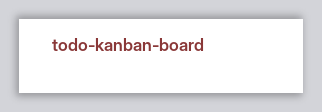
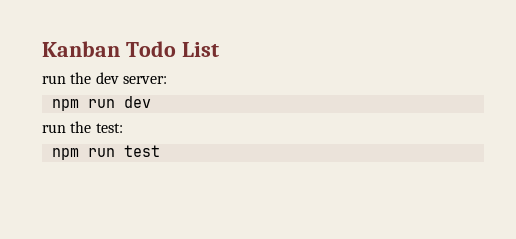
- todo-kanban-board
+ Kanban Todo List
+ run the dev server:
+ npm run dev
+ run the test:
+ npm run test

